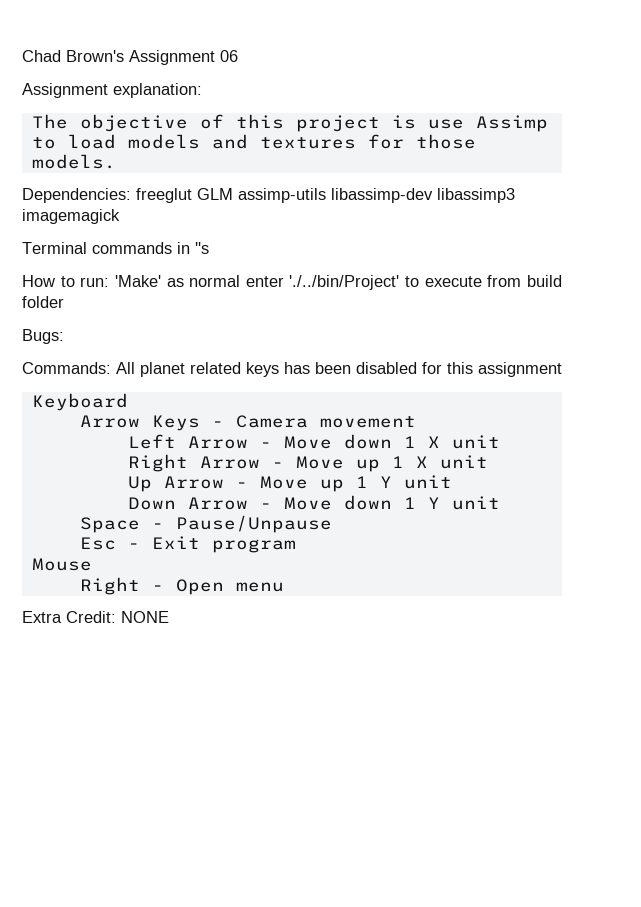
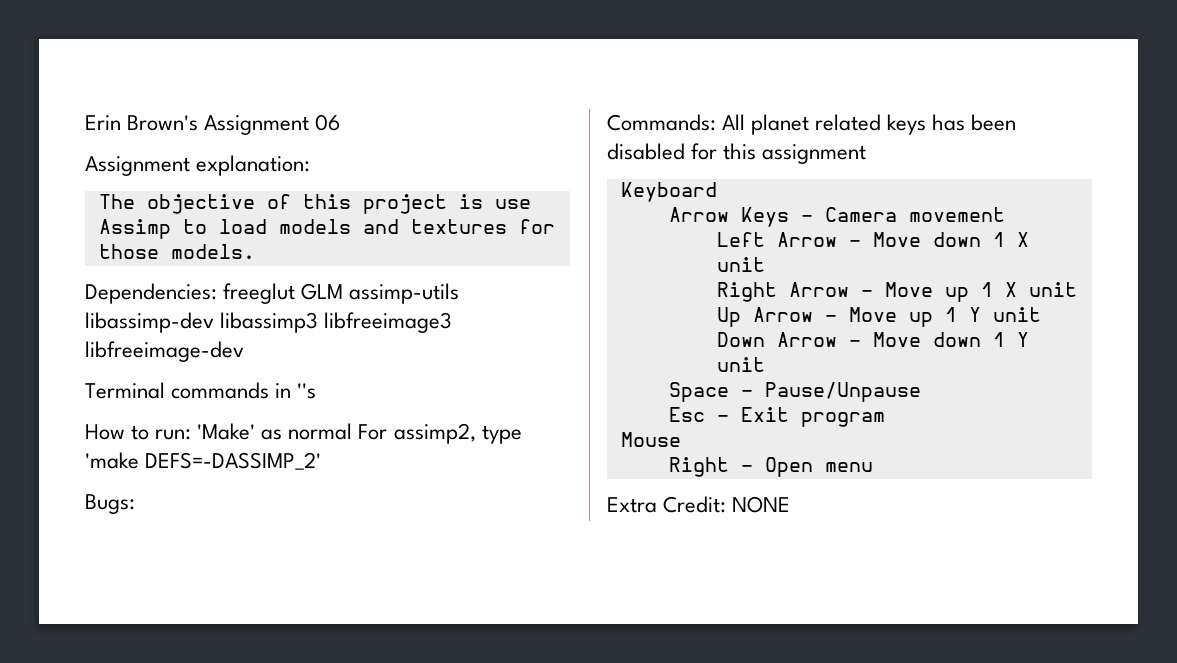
- Chad Brown's Assignment 06
+ Erin Brown's Assignment 06
- Dependencies: freeglut GLM assimp-utils libassimp-dev libassimp3 imagemagick
+ Dependencies: freeglut GLM assimp-utils libassimp-dev libassimp3 libfreeimage3 libfreeimage-dev
- How to run: 'Make' as normal enter './../bin/Project' to execute from build folder
+ How to run: 'Make' as normal For assimp2, type 'make DEFS=-DASSIMP_2'

